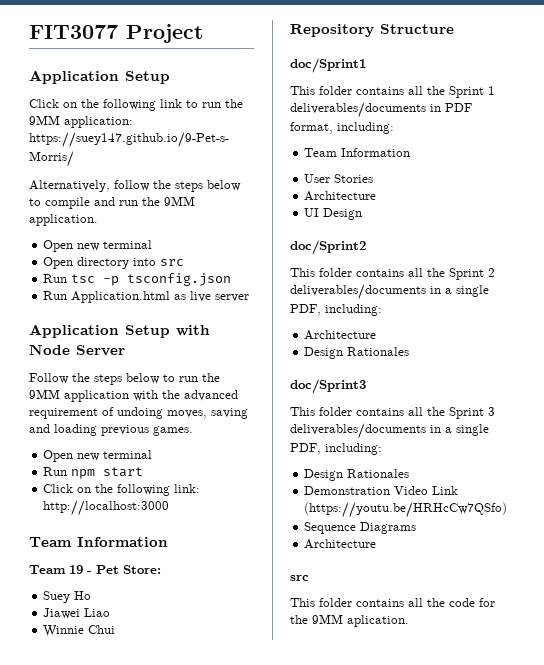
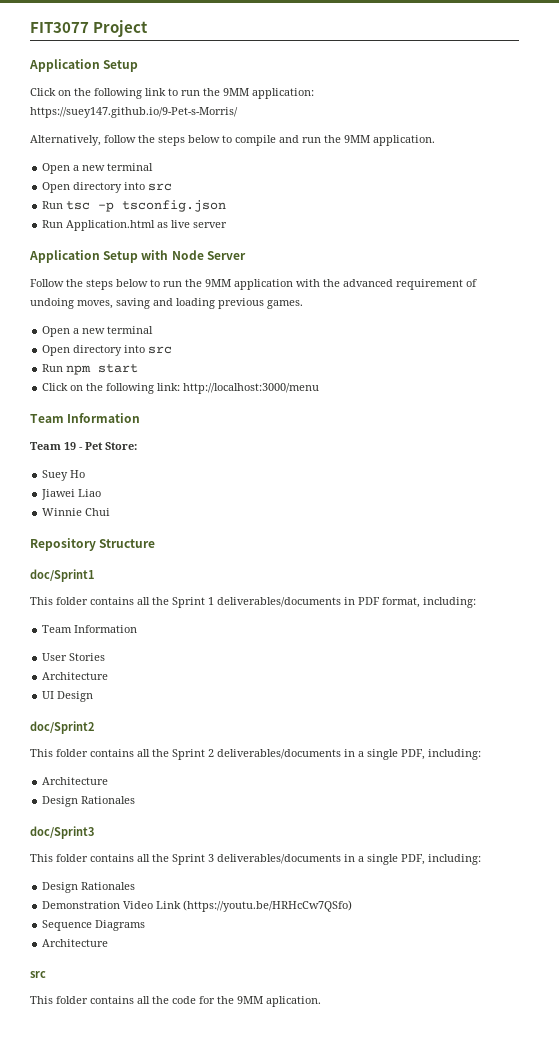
  Alternatively, follow the steps below to compile and run the 9MM application.
- Open new terminal
+ Open a new terminal
  Follow the steps below to run the 9MM application with the advanced requirement of undoing moves, saving and loading previous games.
- Open new terminal
+ Open a new terminal
+ Open directory into src
- Click on the following link: http://localhost:3000
+ Click on the following link: http://localhost:3000/menu

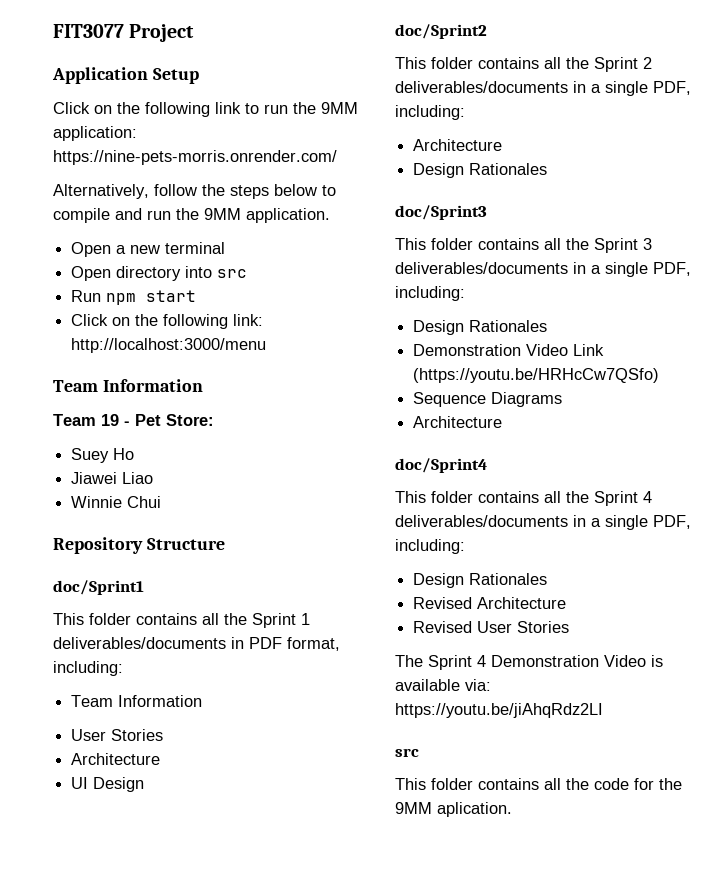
- Click on the following link to run the 9MM application: https://suey147.github.io/9-Pet-s-Morris/
+ Click on the following link to run the 9MM application: https://nine-pets-morris.onrender.com/
- Run tsc -p tsconfig.json
- Run Application.html as live server
- Application Setup with Node Server
- Follow the steps below to run the 9MM application with the advanced requirement of undoing moves, saving and loading previous games.
- Open a new terminal
- Open directory into src
+ doc/Sprint4
+ This folder contains all the Sprint 4 deliverables/documents in a single PDF, including:
+ Design Rationales
+ Revised Architecture
+ Revised User Stories
+ The Sprint 4 Demonstration Video is available via: https://youtu.be/jiAhqRdz2LI

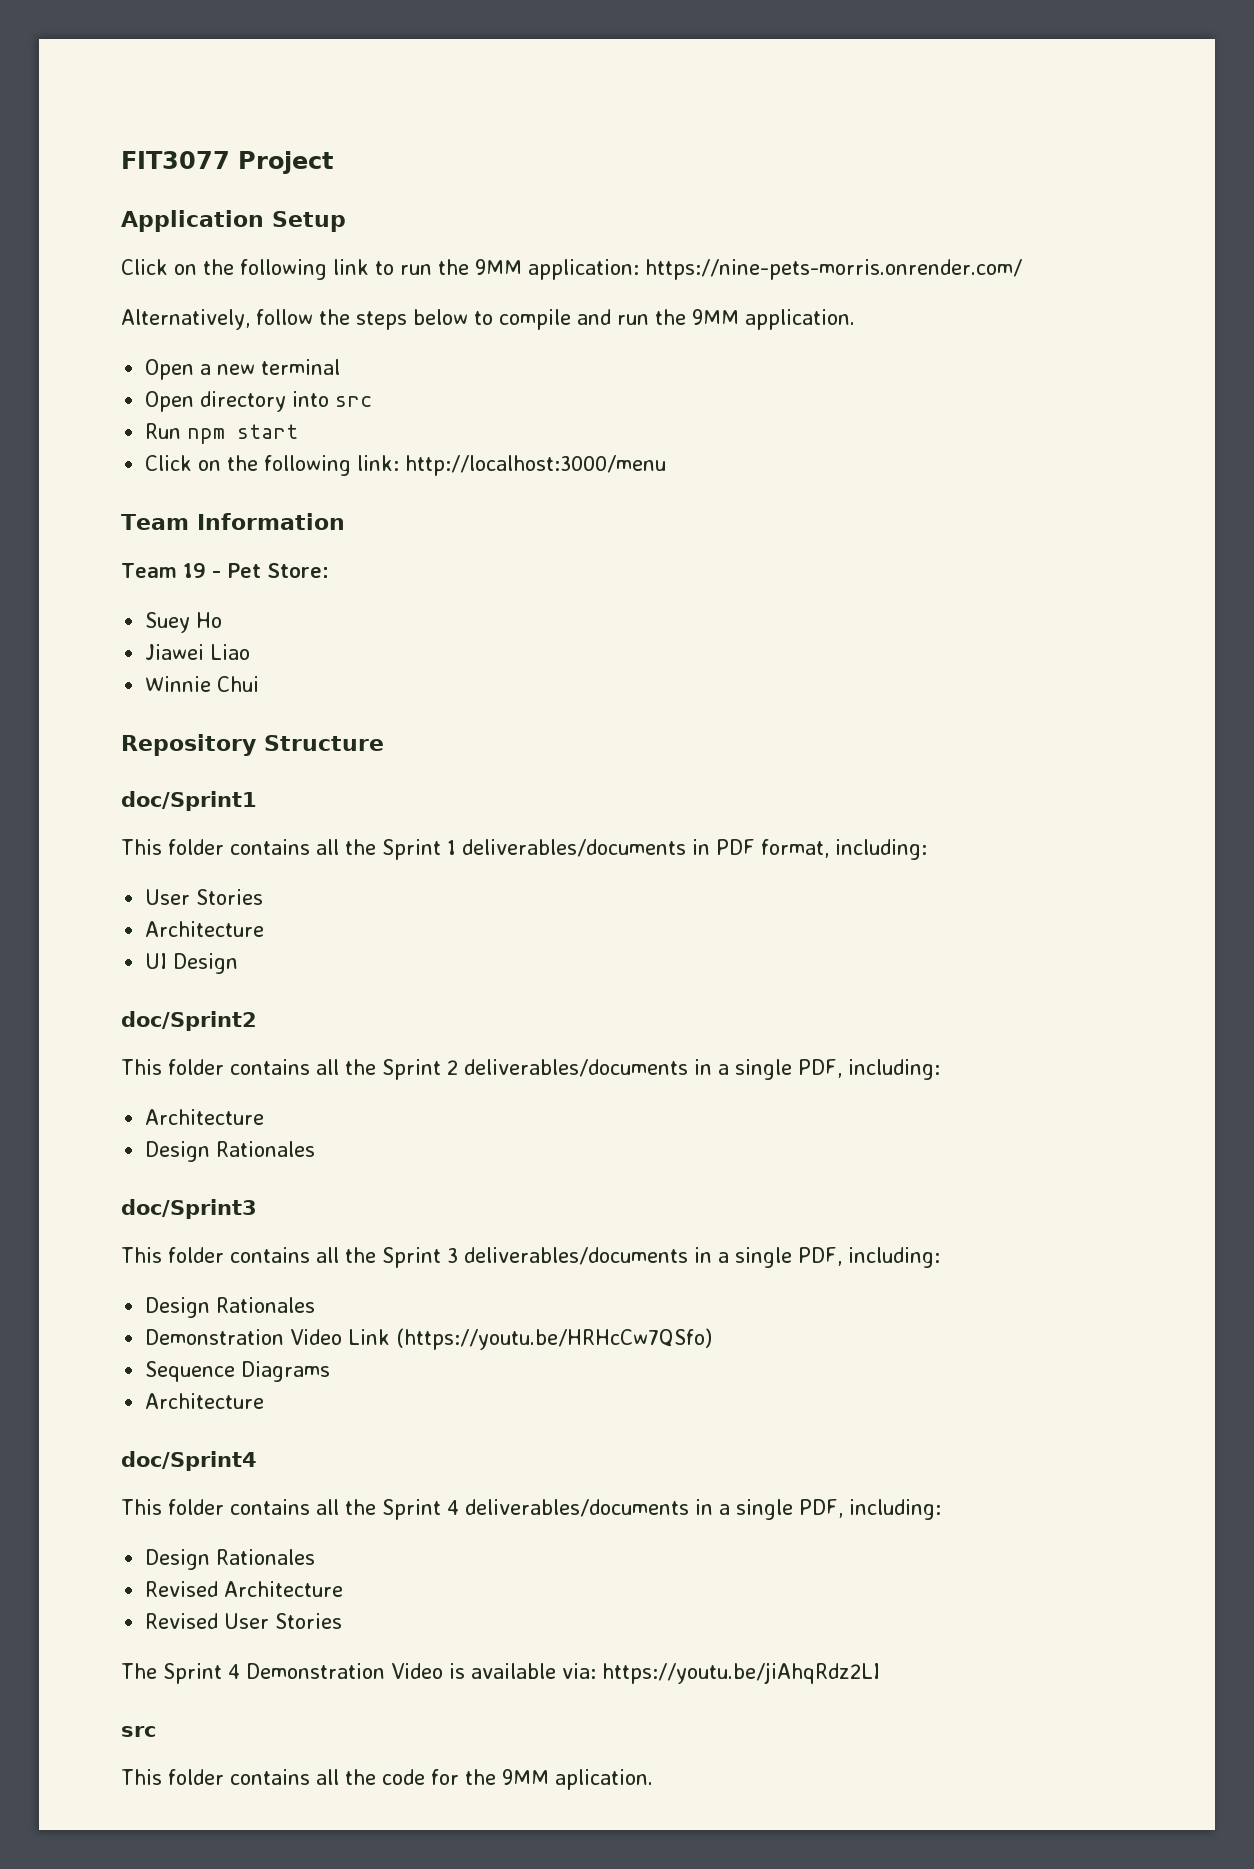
  This folder contains all the Sprint 1 deliverables/documents in PDF format, including:
- Team Information

